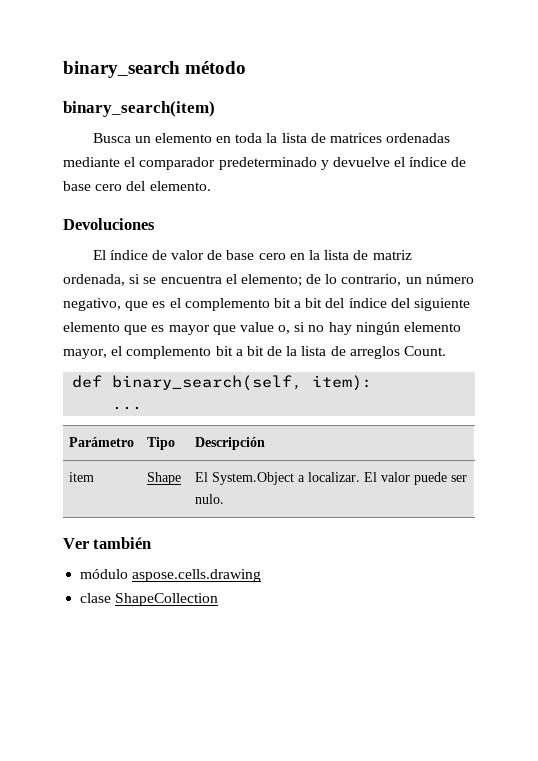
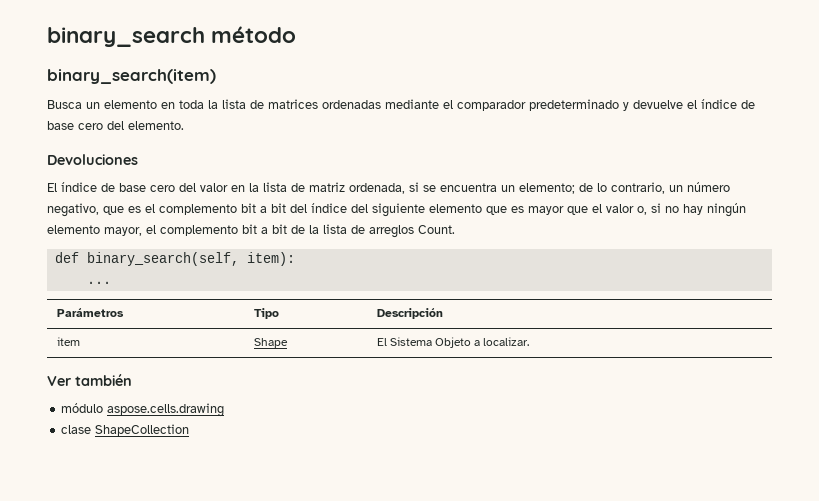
- El índice de valor de base cero en la lista de matriz ordenada, si se encuentra el elemento; de lo contrario, un número negativo, que es el complemento bit a bit del índice del siguiente elemento que es mayor que value o, si no hay ningún elemento mayor, el complemento bit a bit de la lista de arreglos Count.
+ El índice de base cero del valor en la lista de matriz ordenada, si se encuentra un elemento; de lo contrario, un número negativo, que es el complemento bit a bit del índice del siguiente elemento que es mayor que el valor o, si no hay ningún elemento mayor, el complemento bit a bit de la lista de arreglos Count.
- Parámetro | Tipo | Descripción
+ Parámetros | Tipo | Descripción
- item | Shape | El System.Object a localizar. El valor puede ser nulo.
+ item | Shape | El Sistema Objeto a localizar.

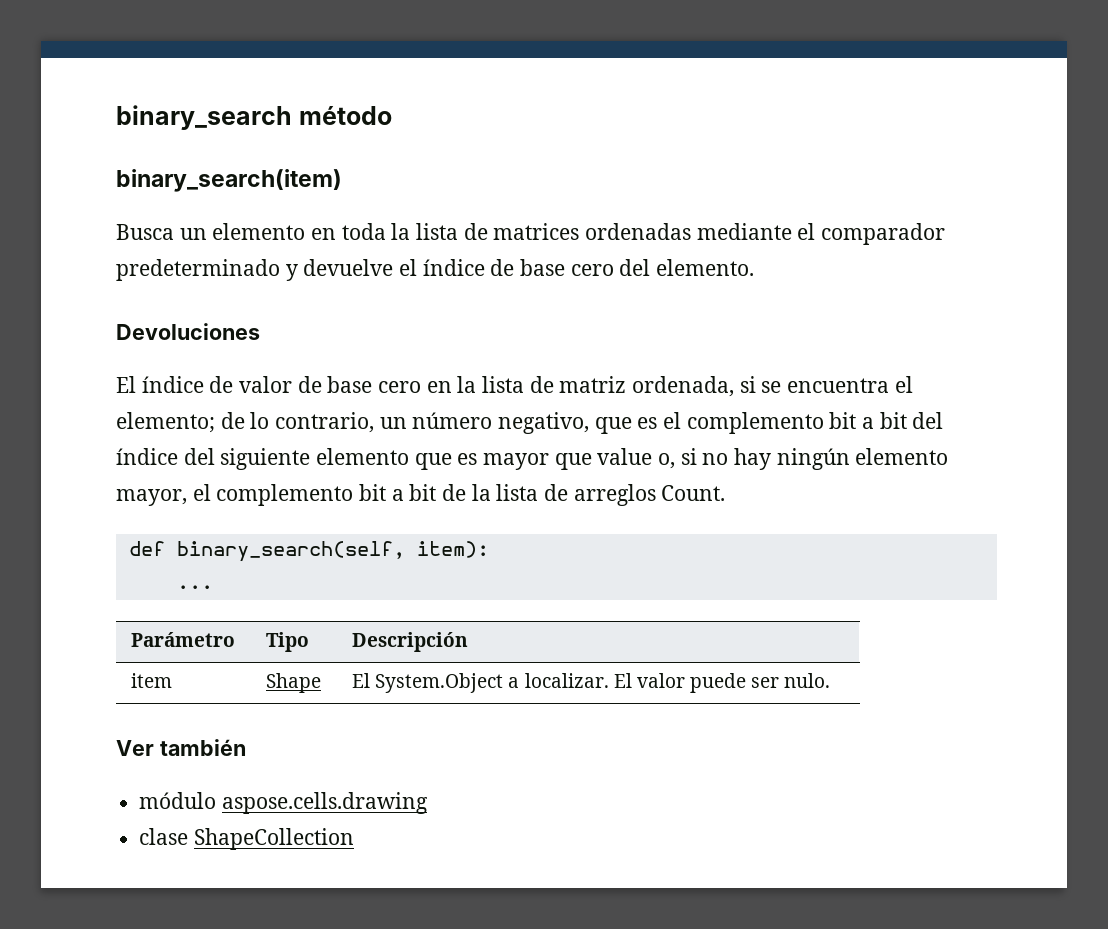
- El índice de base cero del valor en la lista de matriz ordenada, si se encuentra un elemento; de lo contrario, un número negativo, que es el complemento bit a bit del índice del siguiente elemento que es mayor que el valor o, si no hay ningún elemento mayor, el complemento bit a bit de la lista de arreglos Count.
+ El índice de valor de base cero en la lista de matriz ordenada, si se encuentra el elemento; de lo contrario, un número negativo, que es el complemento bit a bit del índice del siguiente elemento que es mayor que value o, si no hay ningún elemento mayor, el complemento bit a bit de la lista de arreglos Count.
- Parámetros | Tipo | Descripción
+ Parámetro | Tipo | Descripción
- item | Shape | El Sistema Objeto a localizar.
+ item | Shape | El System.Object a localizar. El valor puede ser nulo.

